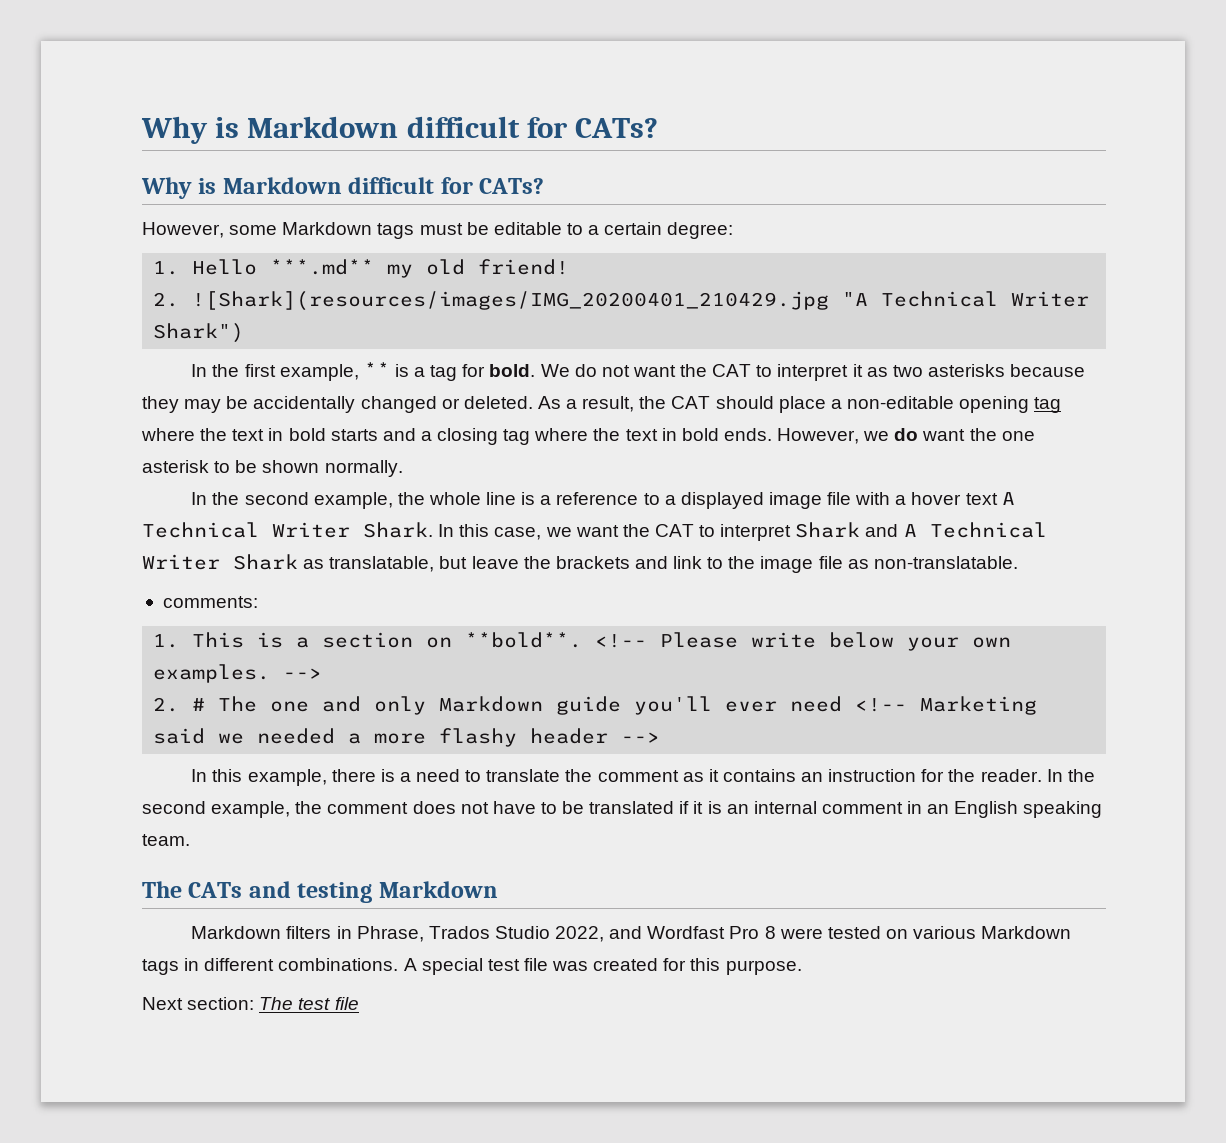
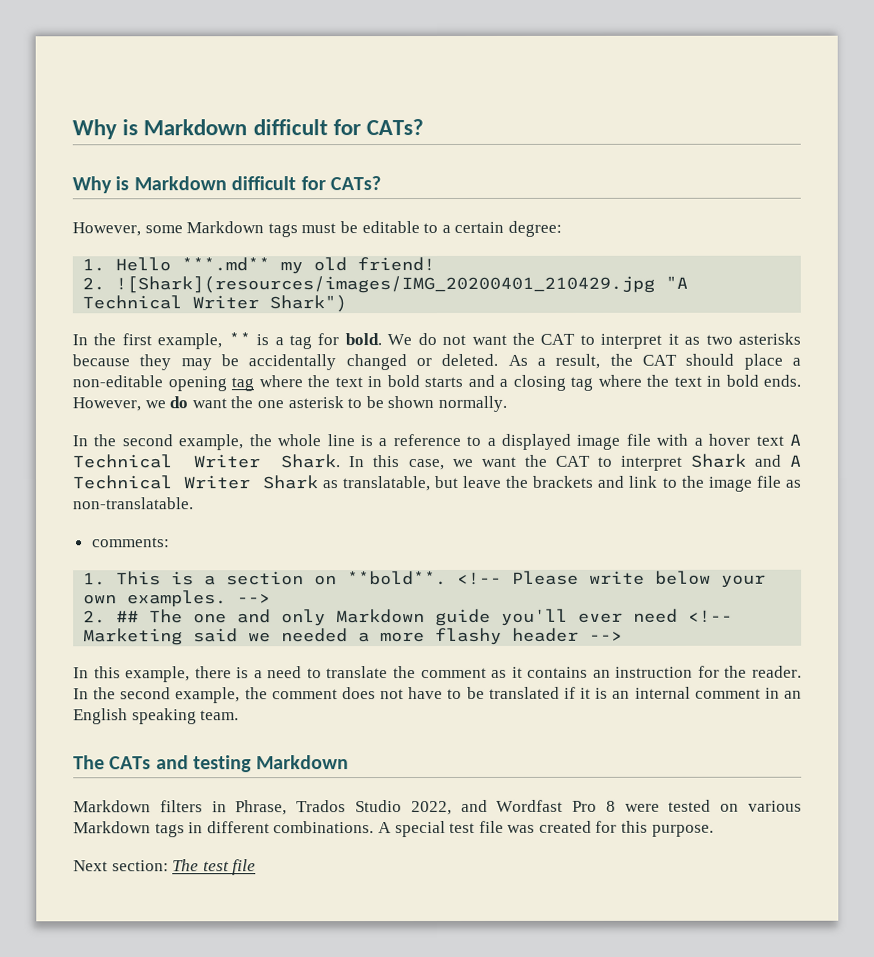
- 2. # The one and only Markdown guide you'll ever need <!-- Marketing said we needed a more flashy header -->
+ 2. ## The one and only Markdown guide you'll ever need <!-- Marketing said we needed a more flashy header -->

